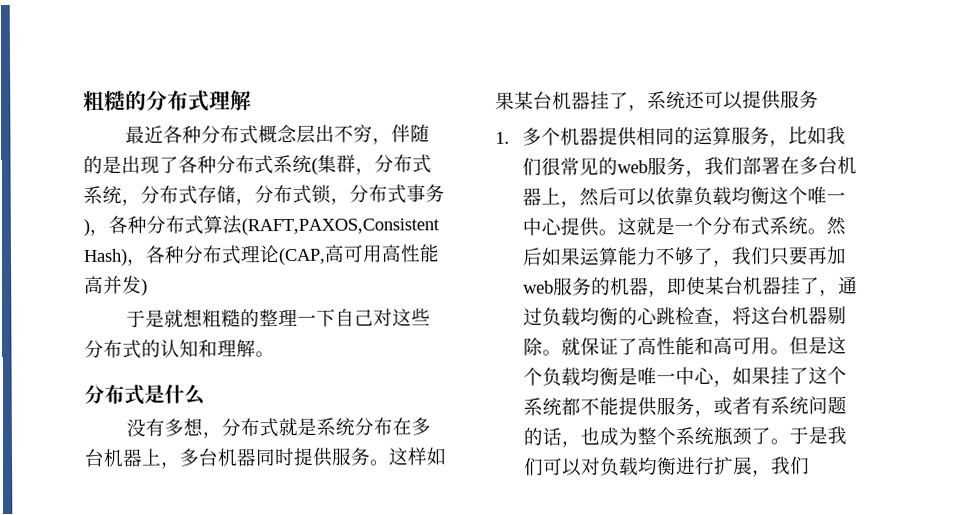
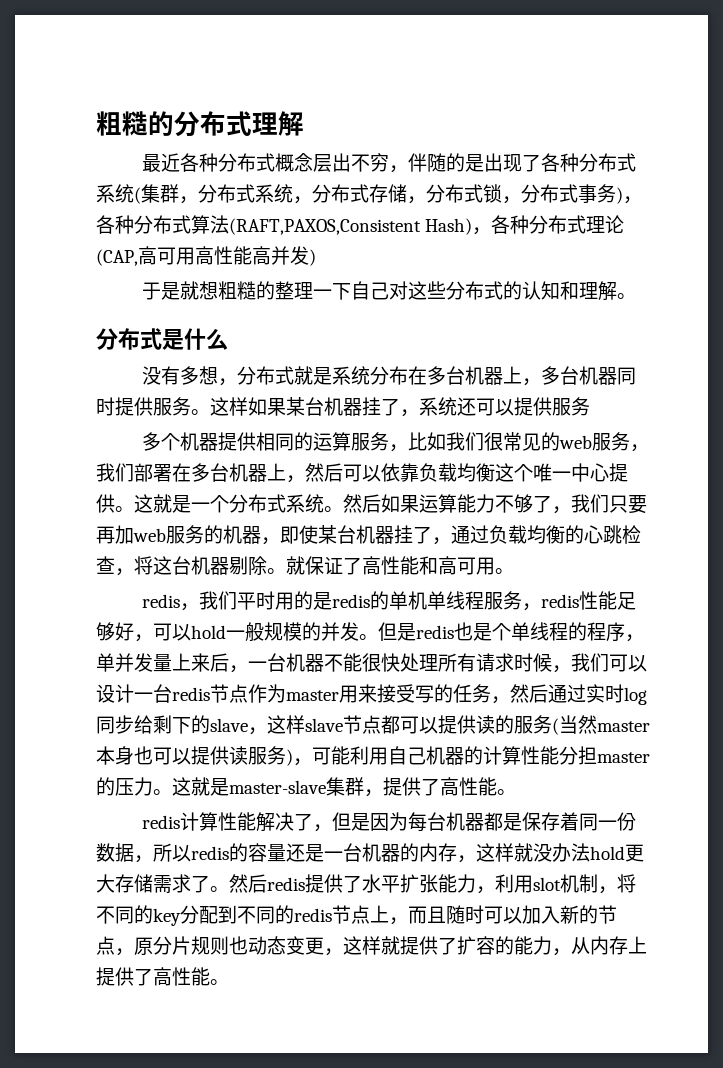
- 1.多个机器提供相同的运算服务，比如我们很常见的web服务，我们部署在多台机器上，然后可以依靠负载均衡这个唯一中心提供。
+ 多个机器提供相同的运算服务，比如我们很常见的web服务，我们部署在多台机器上，然后可以依靠负载均衡这个唯一中心提供。
- 就保证了高性能和高可用。但是这个负载均衡是唯一中心，如果挂了这个系统都不能提供服务，或者有系统问题的话，也成为整个系统瓶颈了。于是我们可以对负载均衡进行扩展，我们
+ 就保证了高性能和高可用。
+ redis，我们平时用的是redis的单机单线程服务，redis性能足够好，可以hold一般规模的并发。但是redis也是个单线程的程序，单并发量上来后，一台机器不能很快处理所有请求时候，我们可以设计一台redis节点作为master用来接受写的任务，然后通过实时log同步给剩下的slave，这样slave节点都可以提供读的服务(当然master本身也可以提供读服务)，可能利用自己机器的计算性能分担master的压力。这就是master-slave集群，提供了高性能。
+ redis计算性能解决了，但是因为每台机器都是保存着同一份数据，所以redis的容量还是一台机器的内存，这样就没办法hold更大存储需求了。然后redis提供了水平扩张能力，利用slot机制，将不同的key分配到不同的redis节点上，而且随时可以加入新的节点，原分片规则也动态变更，这样就提供了扩容的能力，从内存上提供了高性能。

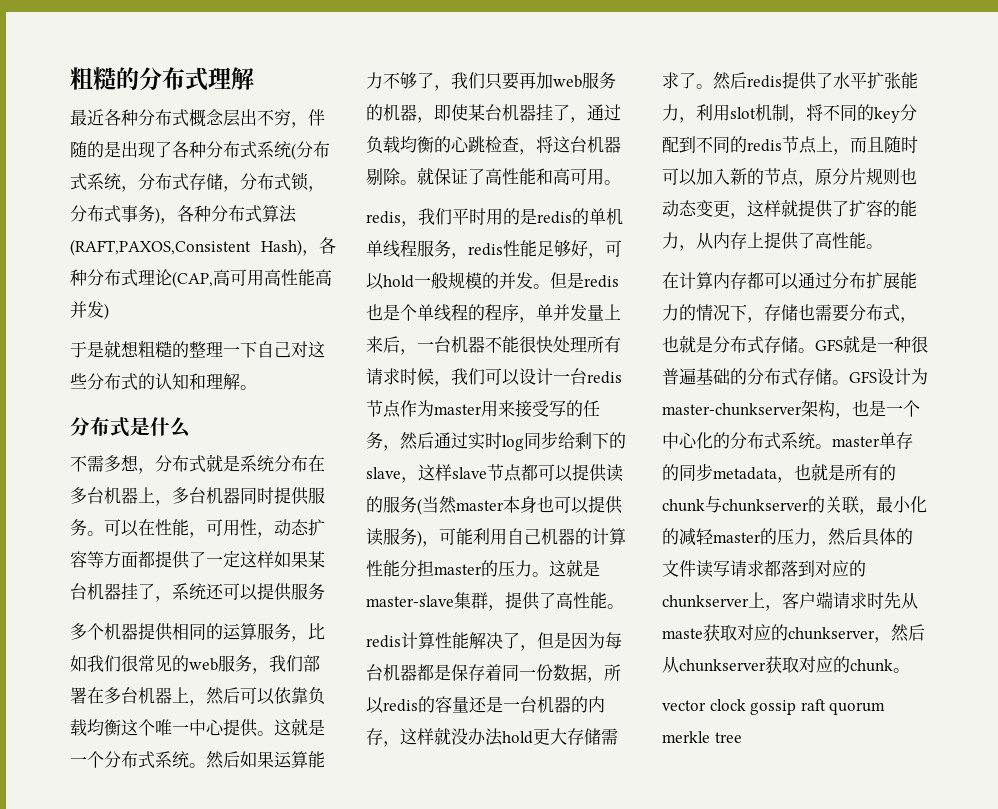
- 最近各种分布式概念层出不穷，伴随的是出现了各种分布式系统(集群，分布式系统，分布式存储，分布式锁，分布式事务)，各种分布式算法(RAFT,PAXOS,Consistent Hash)，各种分布式理论(CAP,高可用高性能高并发)
+ 最近各种分布式概念层出不穷，伴随的是出现了各种分布式系统(分布式系统，分布式存储，分布式锁，分布式事务)，各种分布式算法(RAFT,PAXOS,Consistent Hash)，各种分布式理论(CAP,高可用高性能高并发)
- 没有多想，分布式就是系统分布在多台机器上，多台机器同时提供服务。
+ 不需多想，分布式就是系统分布在多台机器上，多台机器同时提供服务。
- 这样如果某台机器挂了，系统还可以提供服务
+ 可以在性能，可用性，动态扩容等方面都提供了一定这样如果某台机器挂了，系统还可以提供服务
+ 在计算内存都可以通过分布扩展能力的情况下，存储也需要分布式，也就是分布式存储。GFS就是一种很普遍基础的分布式存储。GFS设计为master-chunkserver架构，也是一个中心化的分布式系统。master单存的同步metadata，也就是所有的chunk与chunkserver的关联，最小化的减轻master的压力，然后具体的文件读写请求都落到对应的chunkserver上，客户端请求时先从maste获取对应的chunkserver，然后从chunkserver获取对应的chunk。
+ vector clock gossip raft quorum merkle tree

